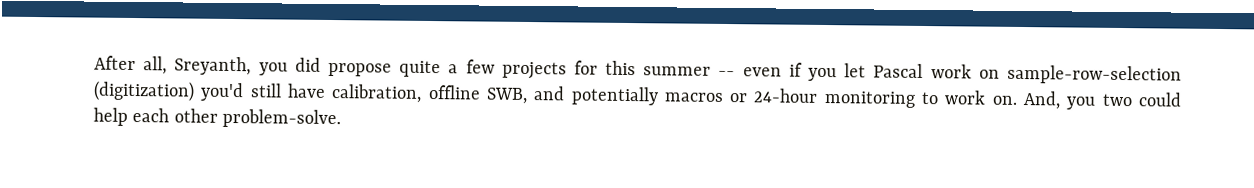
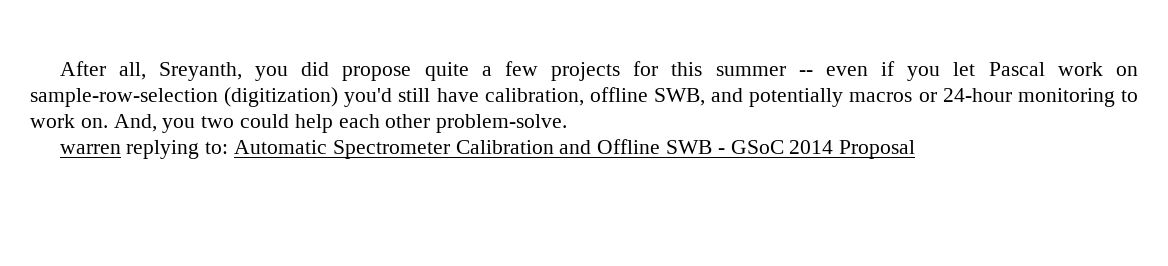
+ warren replying to: Automatic Spectrometer Calibration and Offline SWB - GSoC 2014 Proposal

